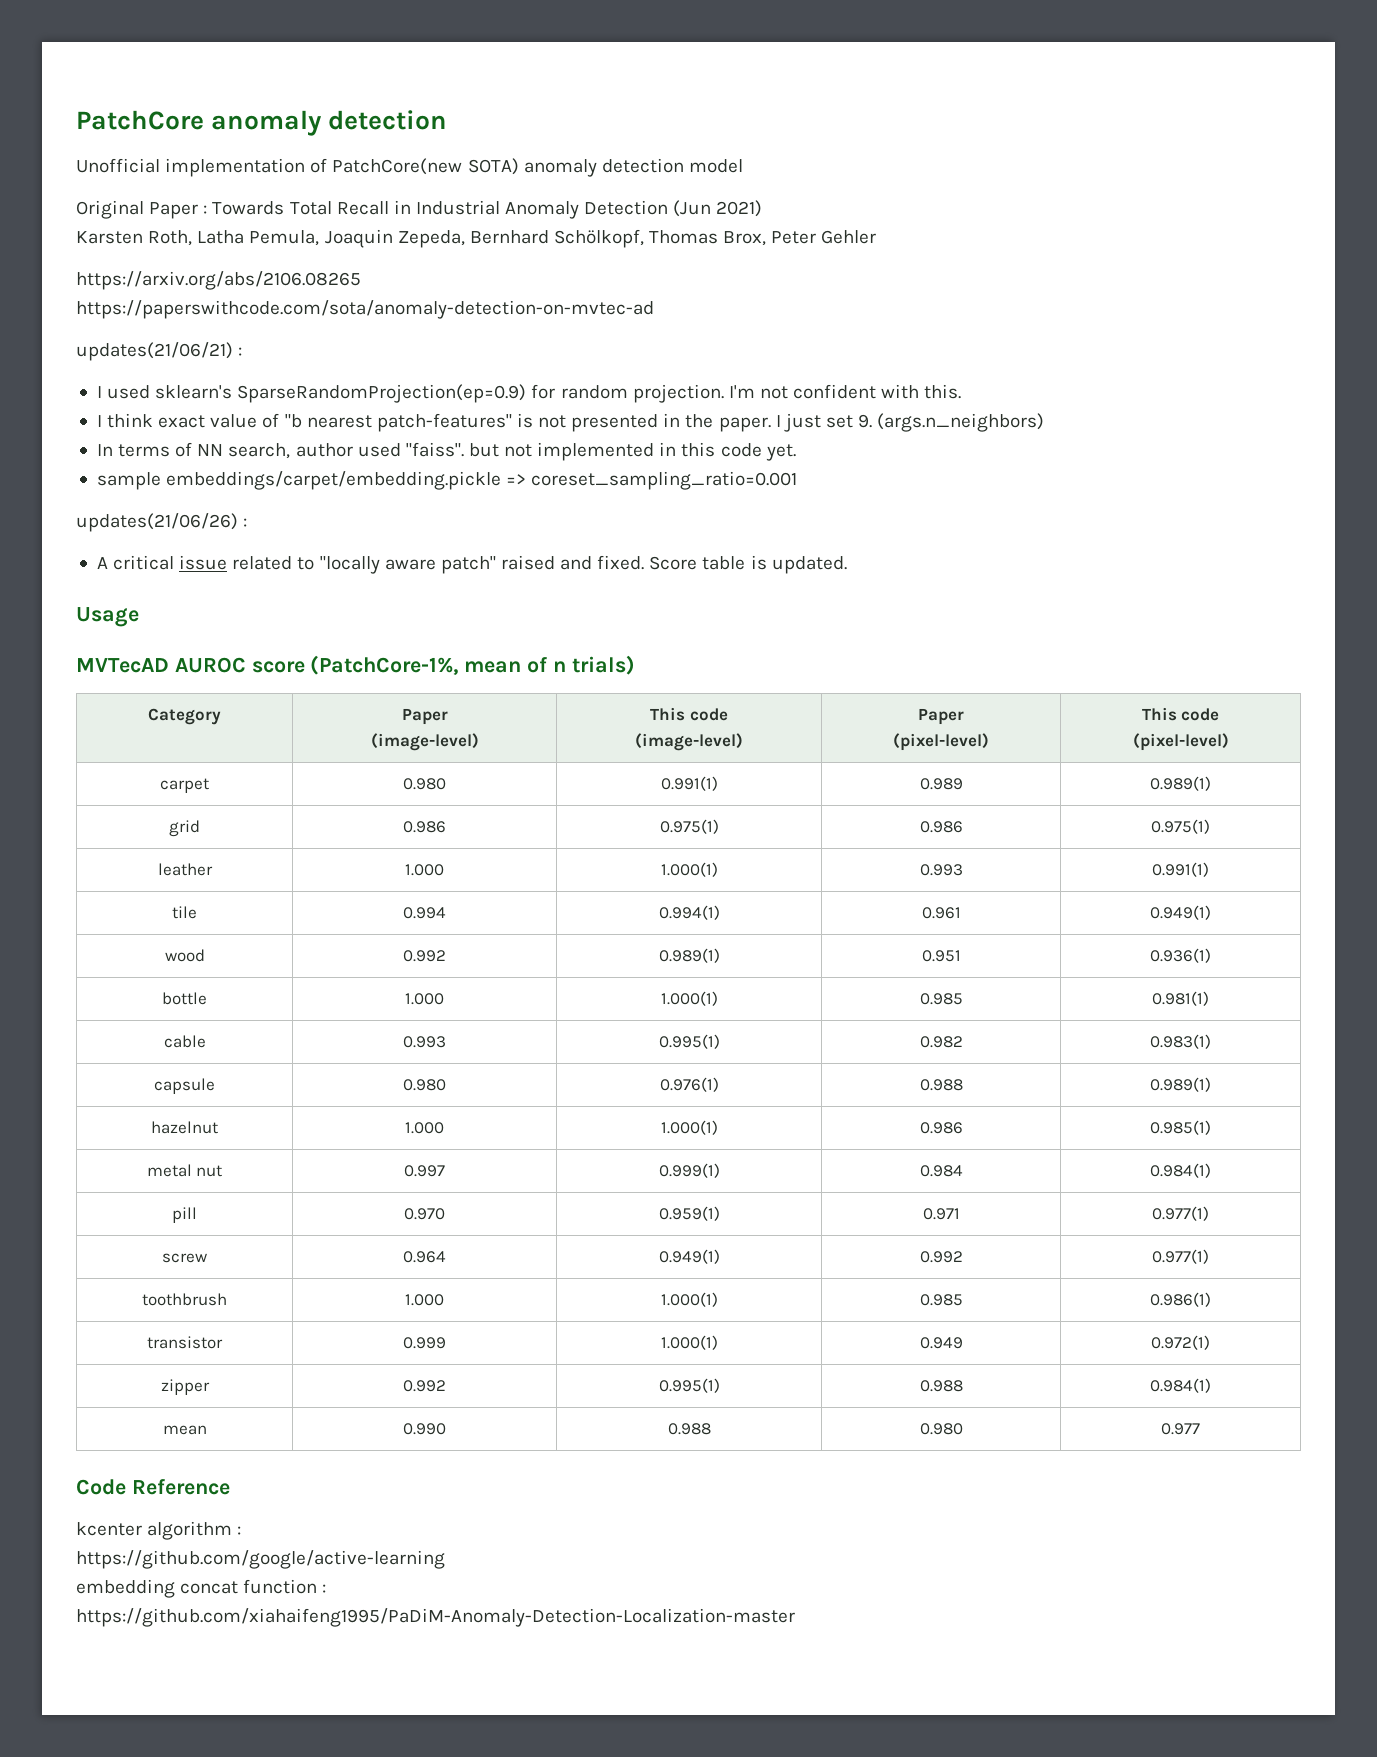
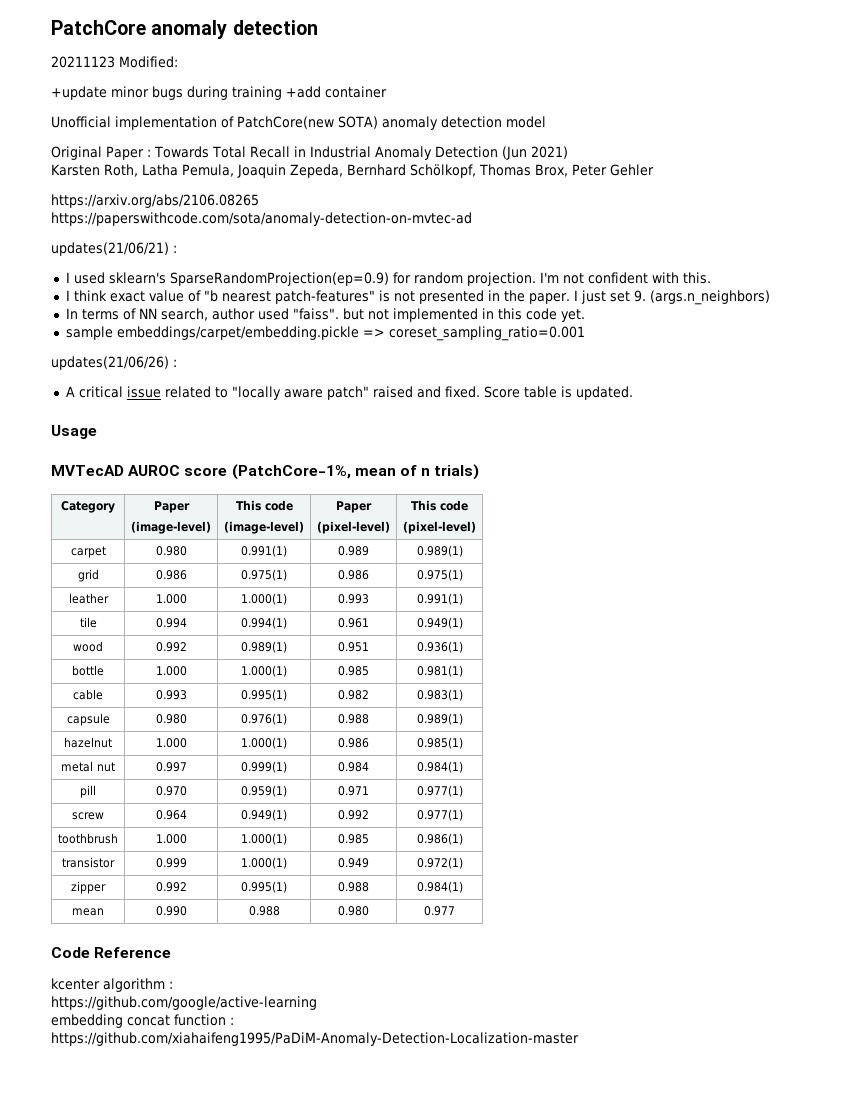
+ 20211123 Modified:
+ +update minor bugs during training +add container

